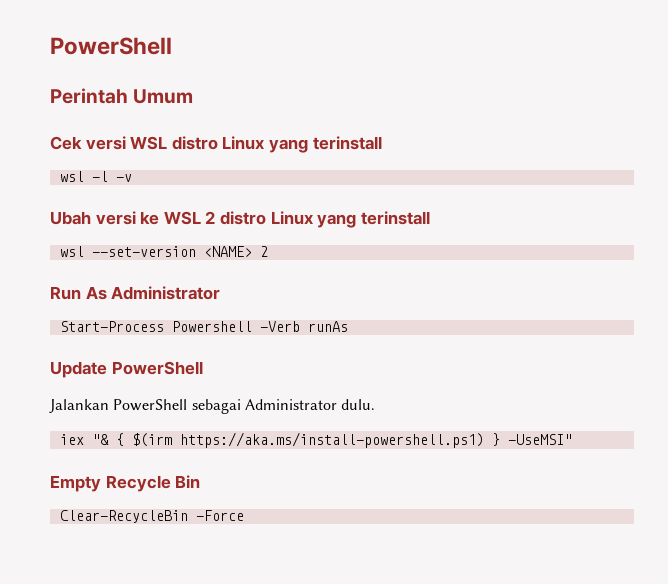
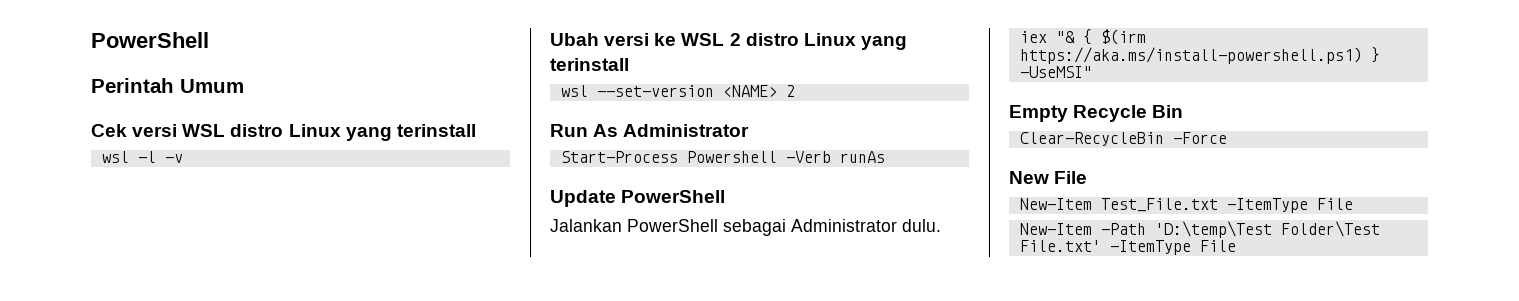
+ New File
+ New-Item Test_File.txt -ItemType File
+ New-Item -Path 'D:\temp\Test Folder\Test File.txt' -ItemType File

